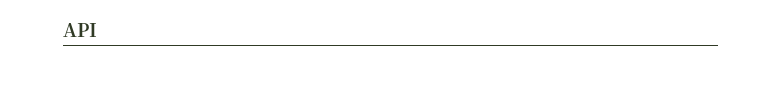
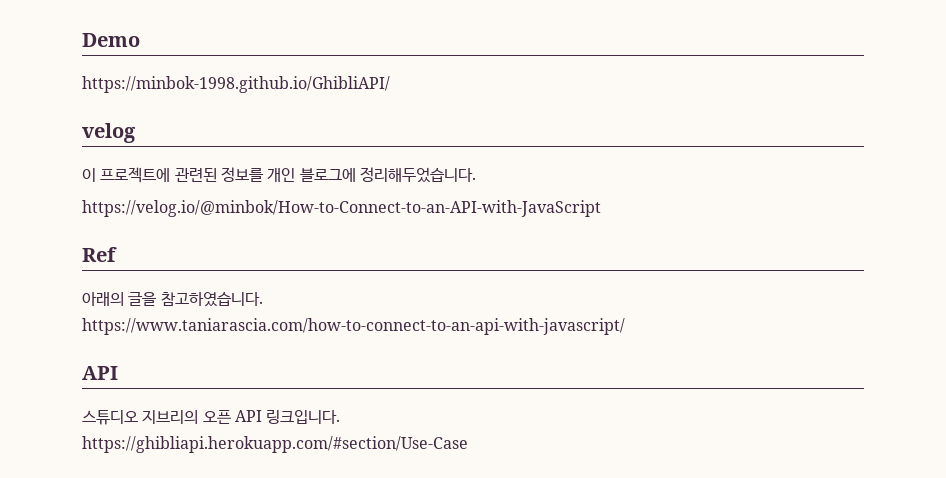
+ Demo
+ https://minbok-1998.github.io/GhibliAPI/
+ velog
+ 이 프로젝트에 관련된 정보를 개인 블로그에 정리해두었습니다.
+ https://velog.io/@minbok/How-to-Connect-to-an-API-with-JavaScript
+ Ref
+ 아래의 글을 참고하였습니다.
+ https://www.taniarascia.com/how-to-connect-to-an-api-with-javascript/
  API
+ 스튜디오 지브리의 오픈 API 링크입니다.
+ https://ghibliapi.herokuapp.com/#section/Use-Case

